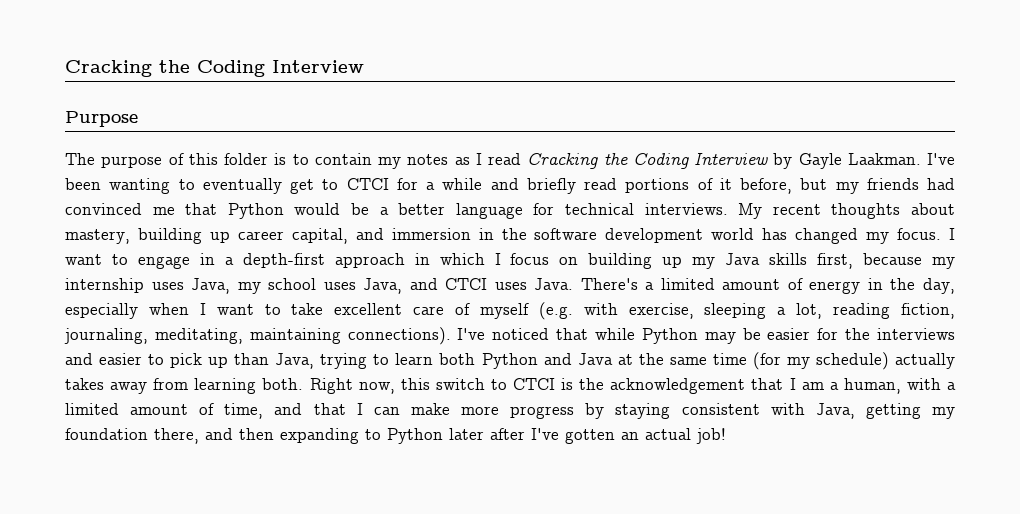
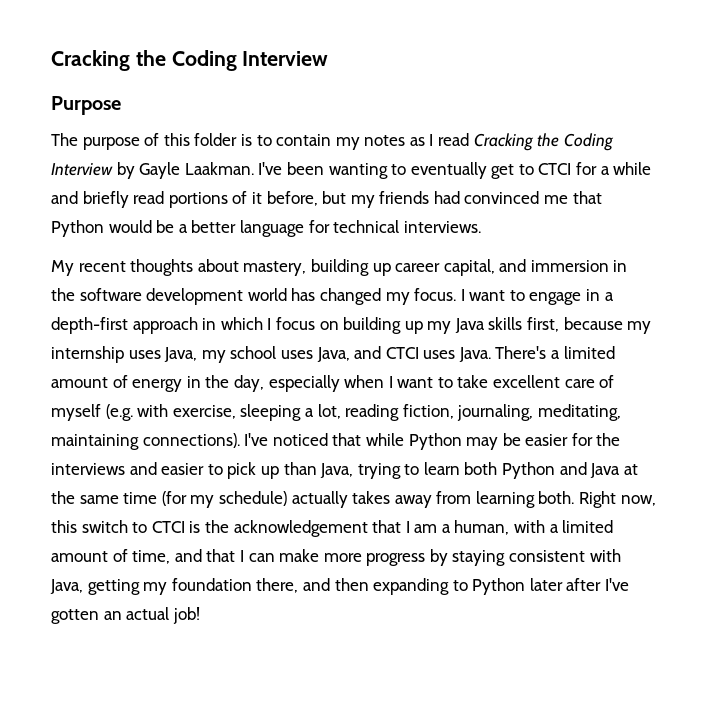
- I've been wanting to eventually get to CTCI for a while and briefly read portions of it before, but my friends had convinced me that Python would be a better language for technical interviews. My recent thoughts about mastery, building up career capital, and immersion in the software development world has changed my focus.
+ I've been wanting to eventually get to CTCI for a while and briefly read portions of it before, but my friends had convinced me that Python would be a better language for technical interviews.
+ My recent thoughts about mastery, building up career capital, and immersion in the software development world has changed my focus.

